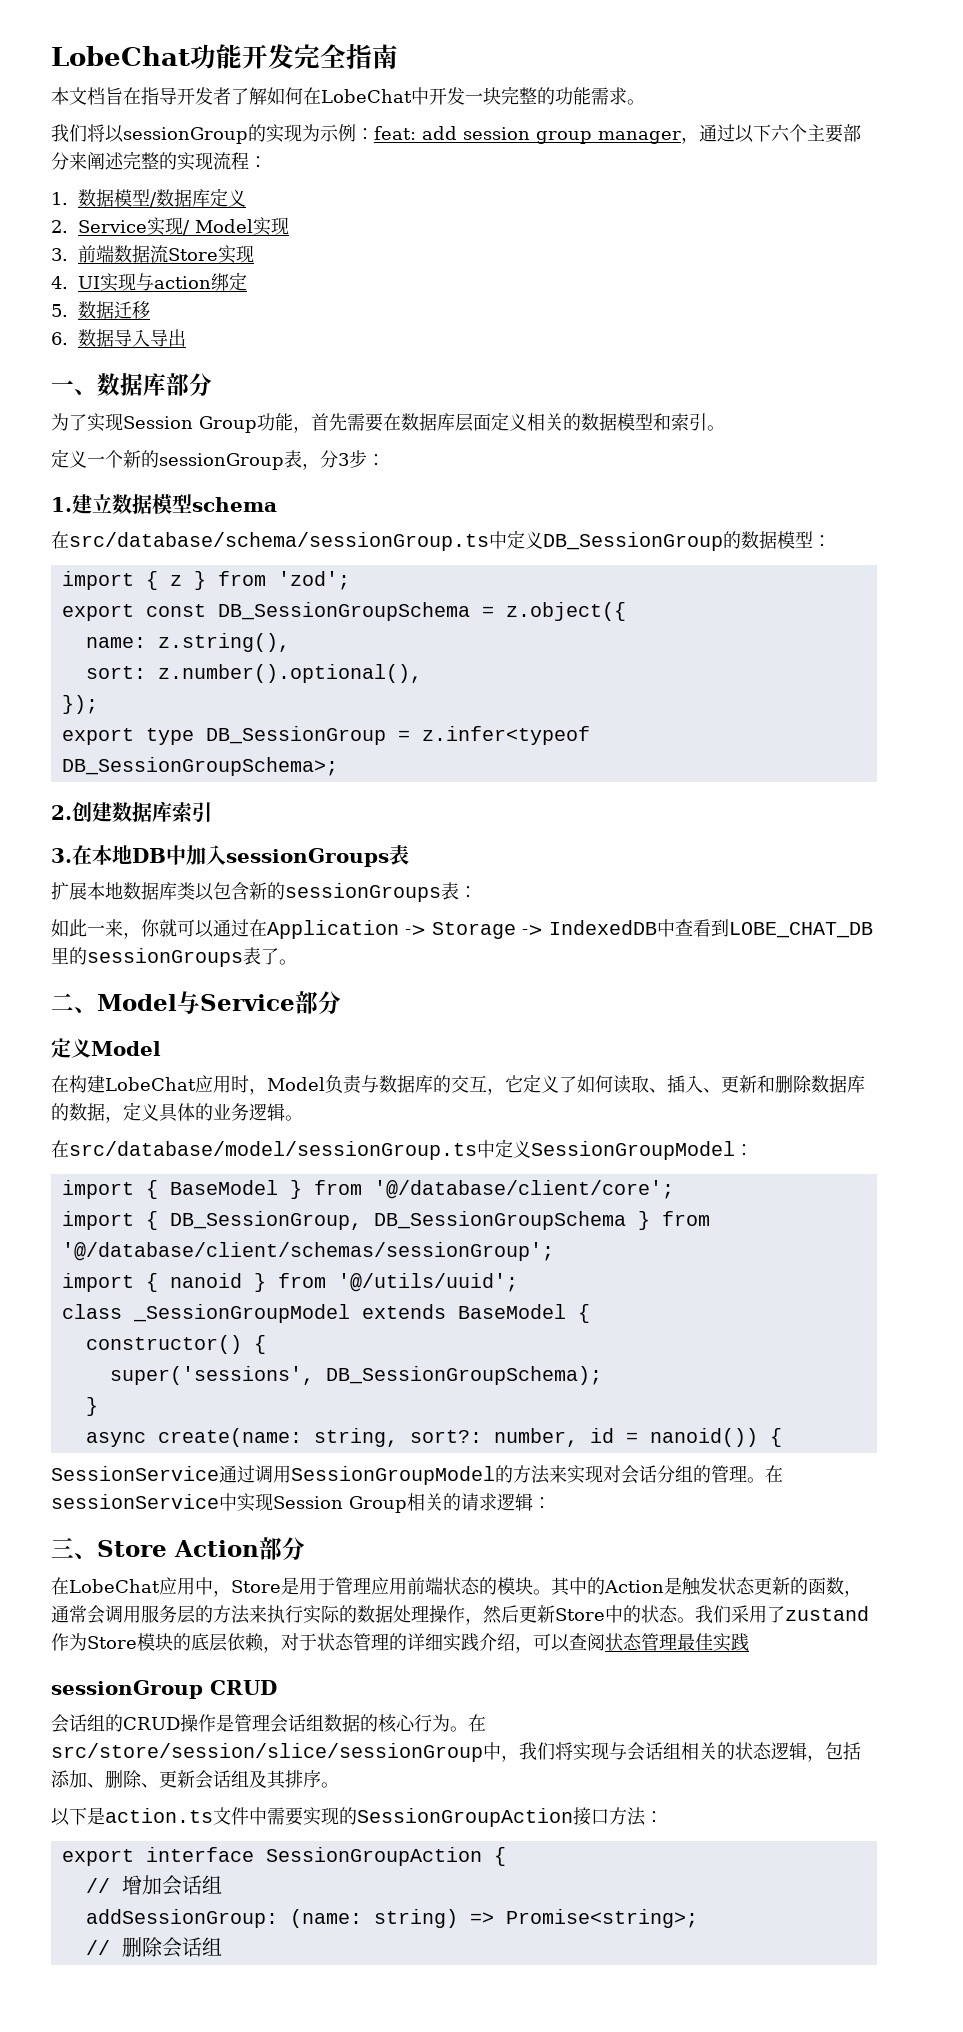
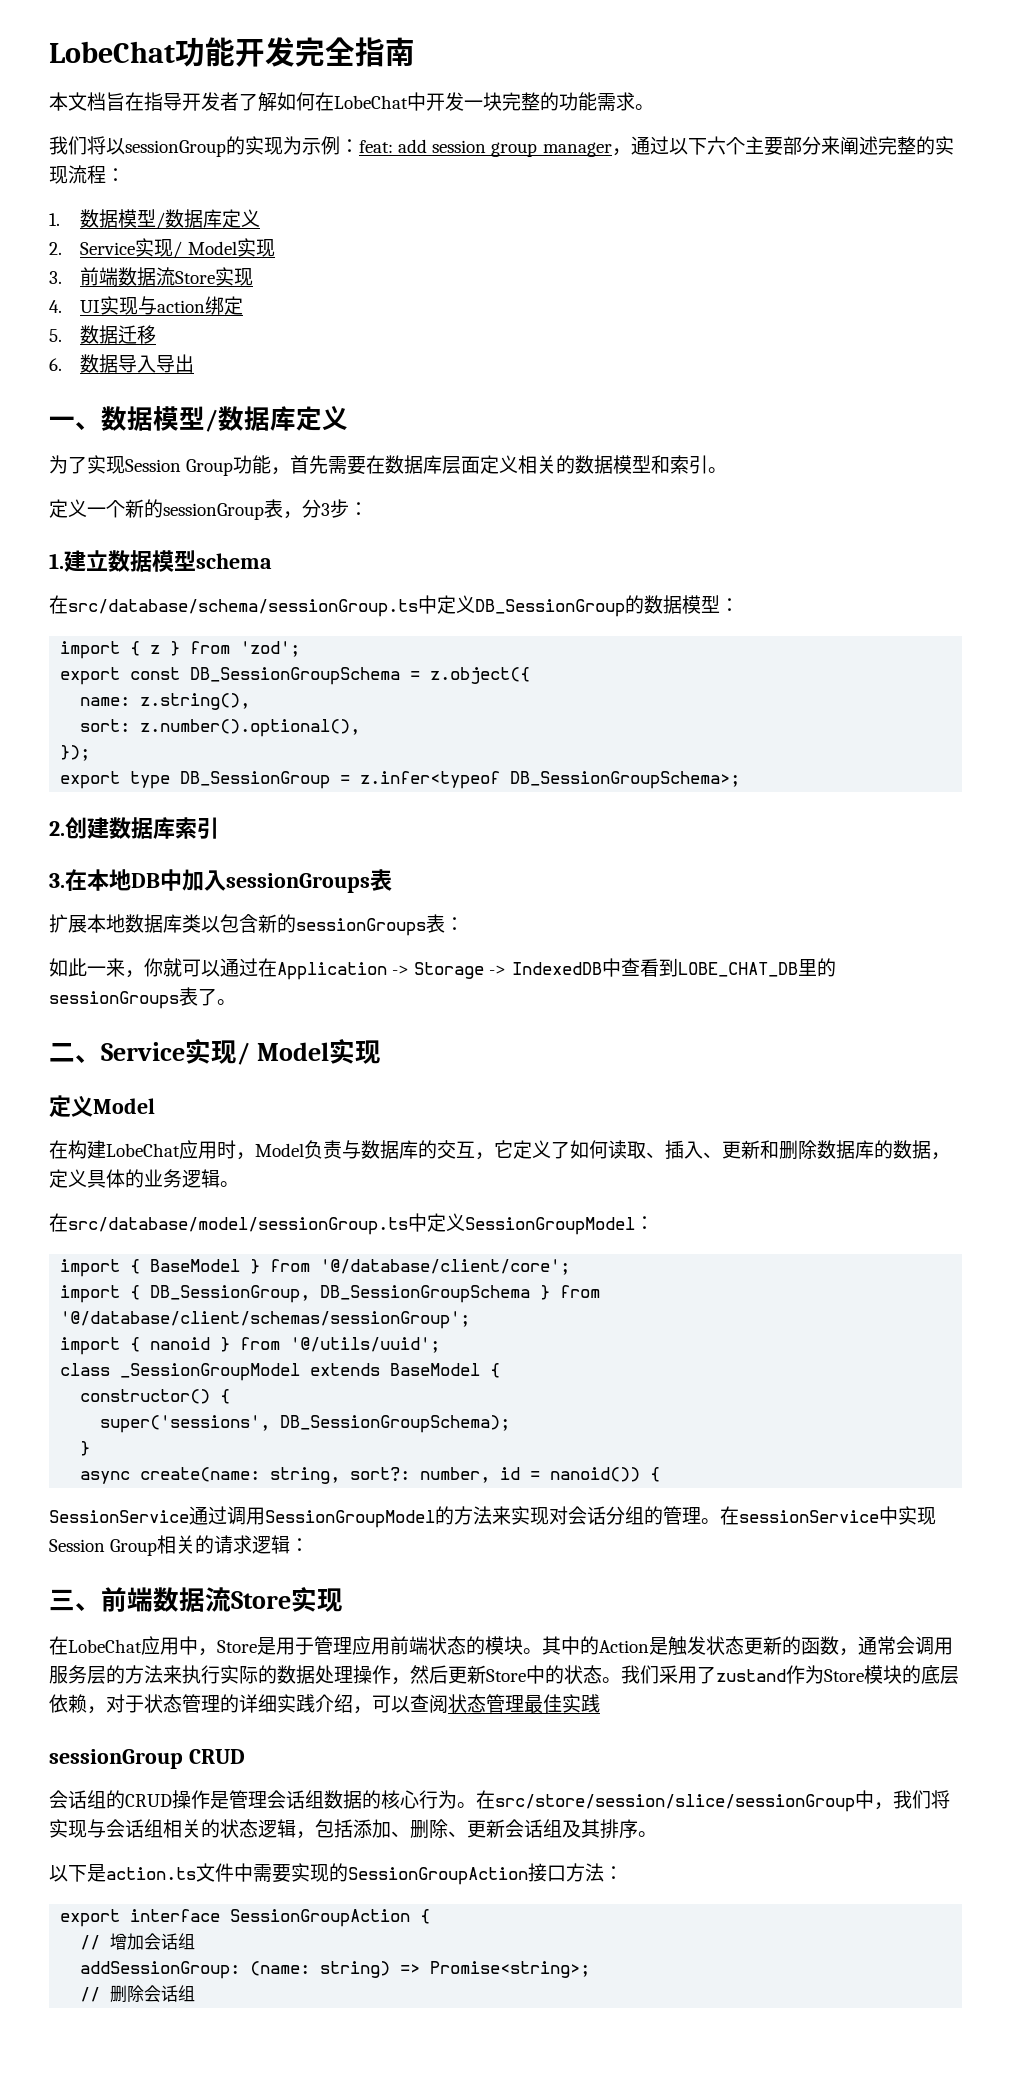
- 一、数据库部分
+ 一、数据模型/数据库定义
- 二、Model与Service部分
+ 二、Service实现/ Model实现
- 三、Store Action部分
+ 三、前端数据流Store实现

